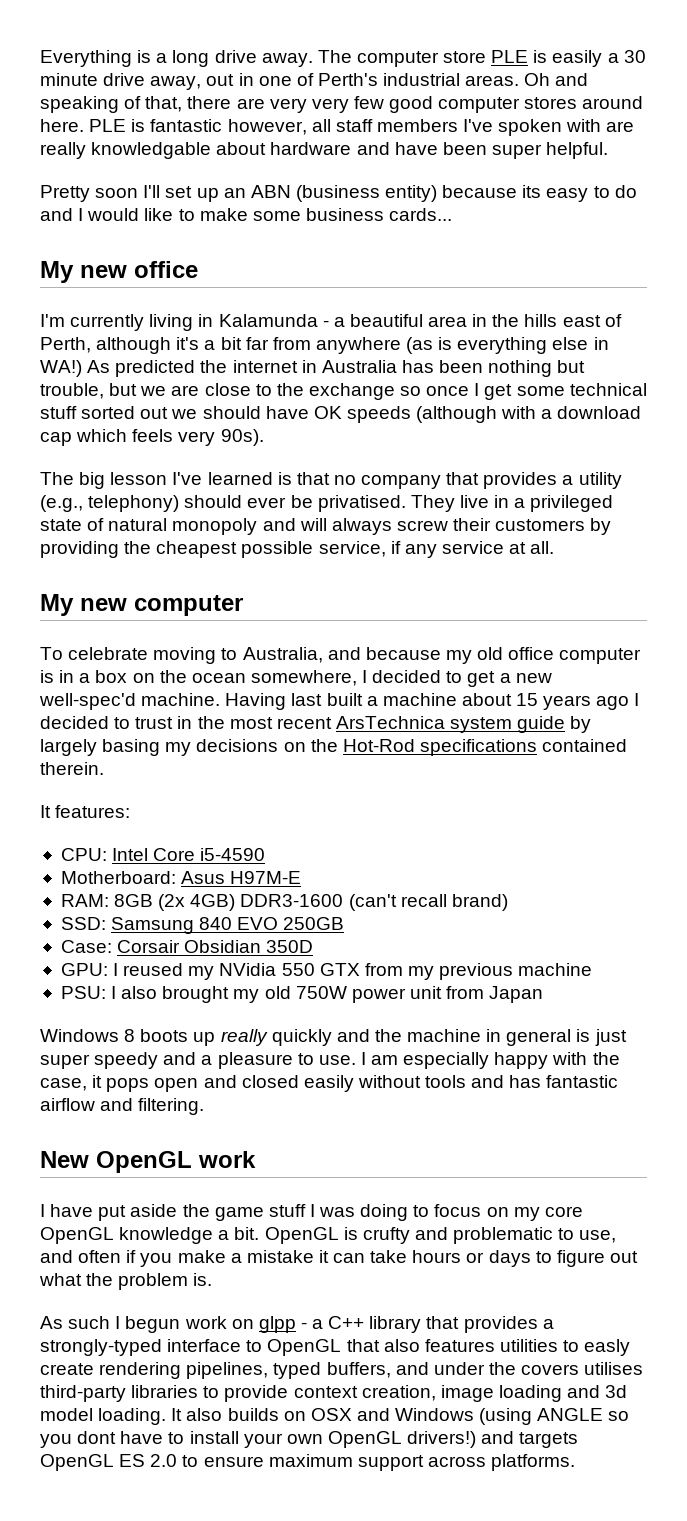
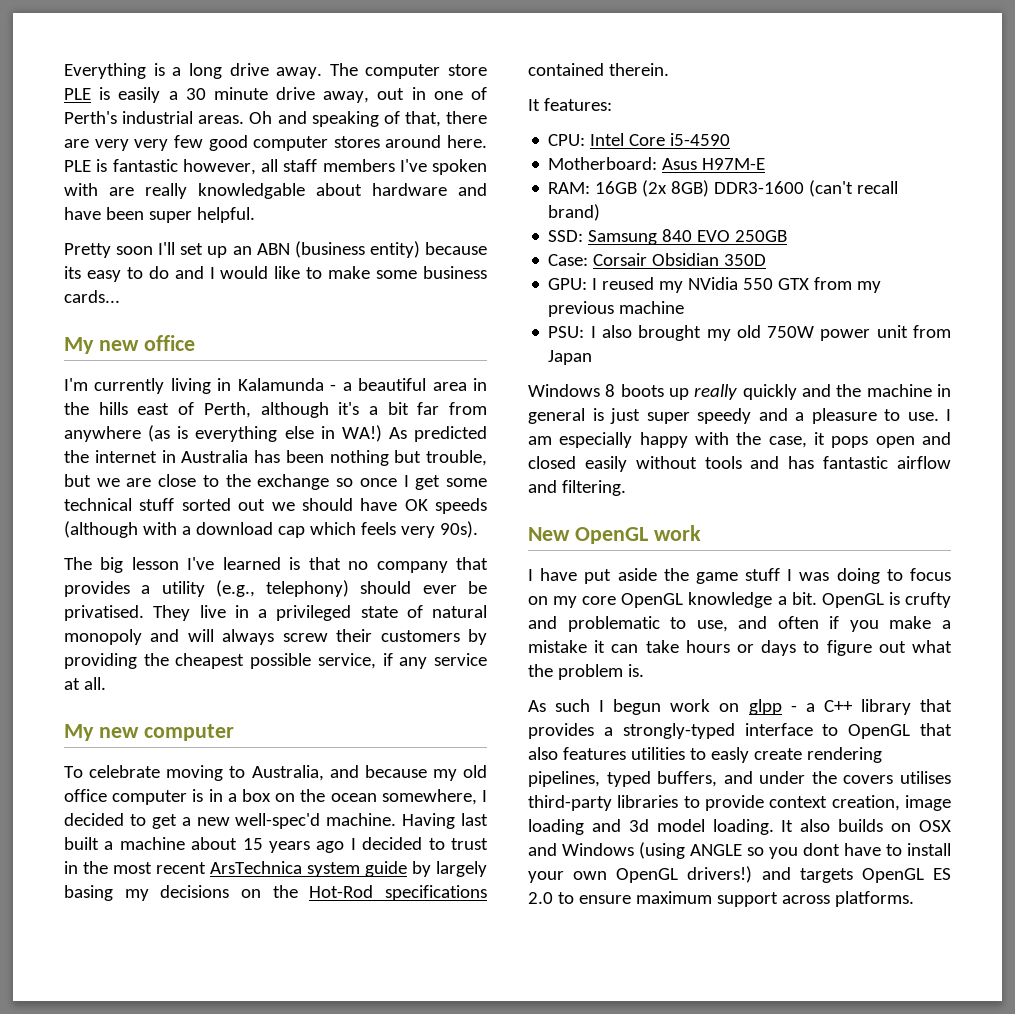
- RAM: 8GB (2x 4GB) DDR3-1600 (can't recall brand)
+ RAM: 16GB (2x 8GB) DDR3-1600 (can't recall brand)

